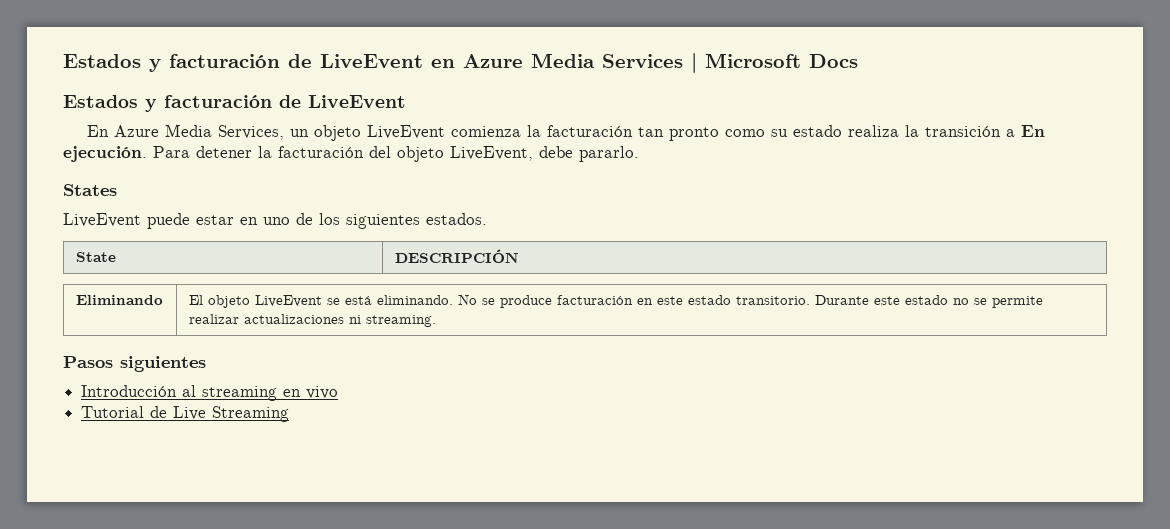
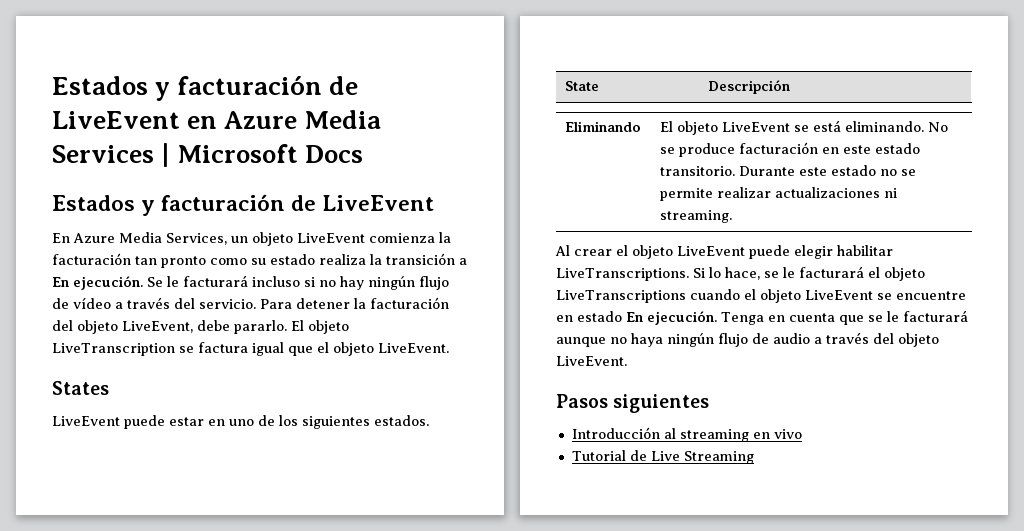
+ Se le facturará incluso si no hay ningún flujo de vídeo a través del servicio.
+ El objeto LiveTranscription se factura igual que el objeto LiveEvent.
- State | DESCRIPCIÓN
+ State | Descripción
+ Al crear el objeto LiveEvent puede elegir habilitar LiveTranscriptions. Si lo hace, se le facturará el objeto LiveTranscriptions cuando el objeto LiveEvent se encuentre en estado En ejecución. Tenga en cuenta que se le facturará aunque no haya ningún flujo de audio a través del objeto LiveEvent.

